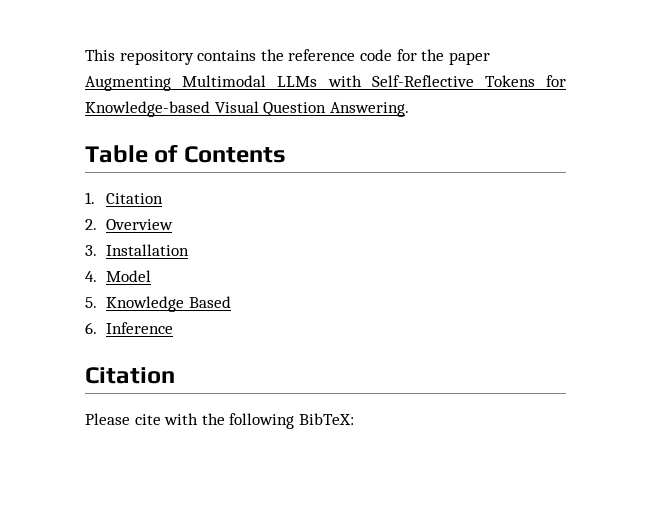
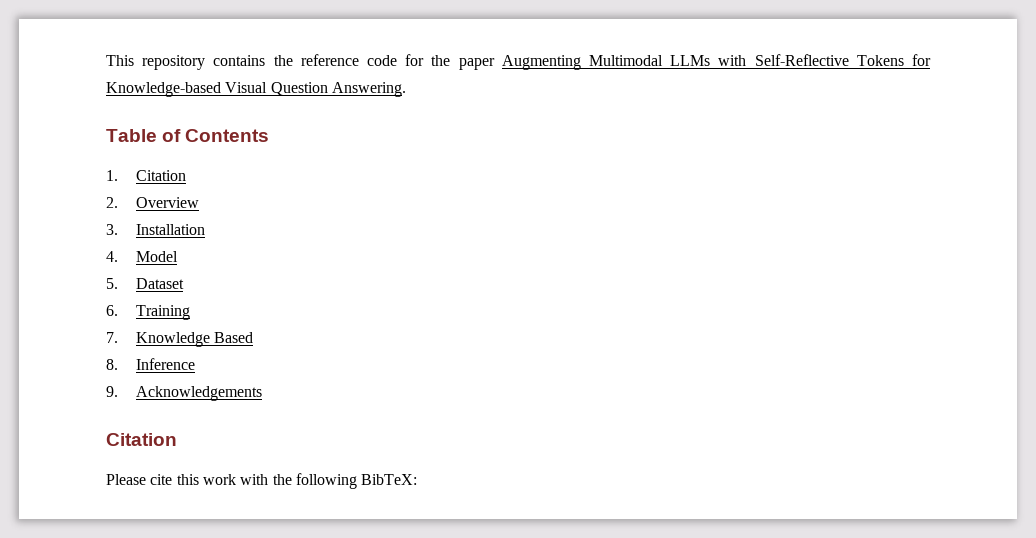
- 5. Knowledge Based
+ 5. Dataset
+ 6. Training
+ 7. Knowledge Based
- 6. Inference
+ 8. Inference
+ 9. Acknowledgements
- Please cite with the following BibTeX:
+ Please cite this work with the following BibTeX:

